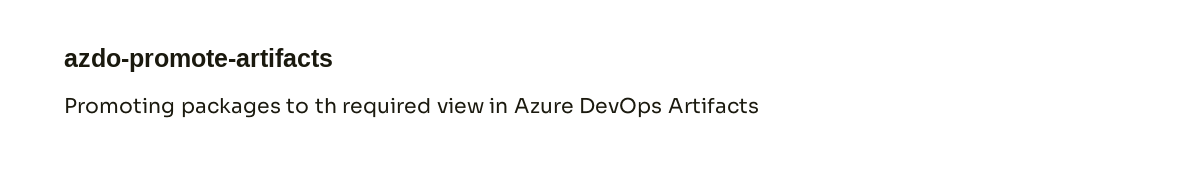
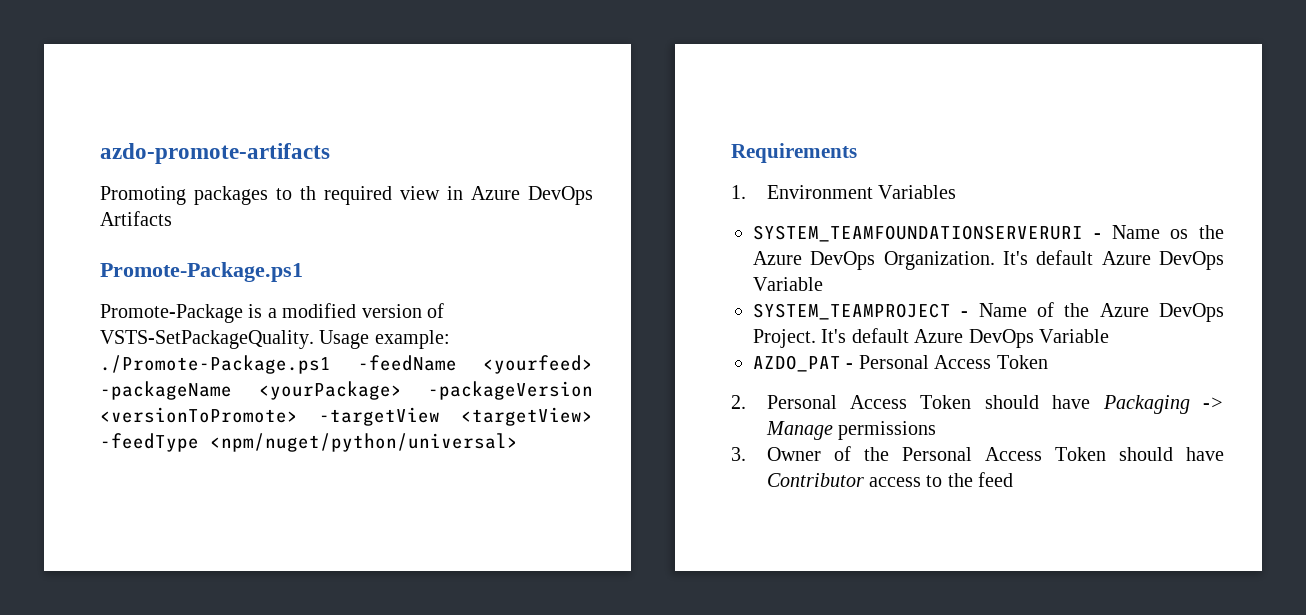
+ Promote-Package.ps1
+ Promote-Package is a modified version of VSTS-SetPackageQuality. Usage example: ./Promote-Package.ps1 -feedName <yourfeed> -packageName <yourPackage> -packageVersion <versionToPromote> -targetView <targetView> -feedType <npm/nuget/python/universal>
+ Requirements
+ 1. Environment Variables
+ SYSTEM_TEAMFOUNDATIONSERVERURI - Name os the Azure DevOps Organization. It's default Azure DevOps Variable
+ SYSTEM_TEAMPROJECT - Name of the Azure DevOps Project. It's default Azure DevOps Variable
+ AZDO_PAT - Personal Access Token
+ 2. Personal Access Token should have Packaging -> Manage permissions
+ 3. Owner of the Personal Access Token should have Contributor access to the feed

